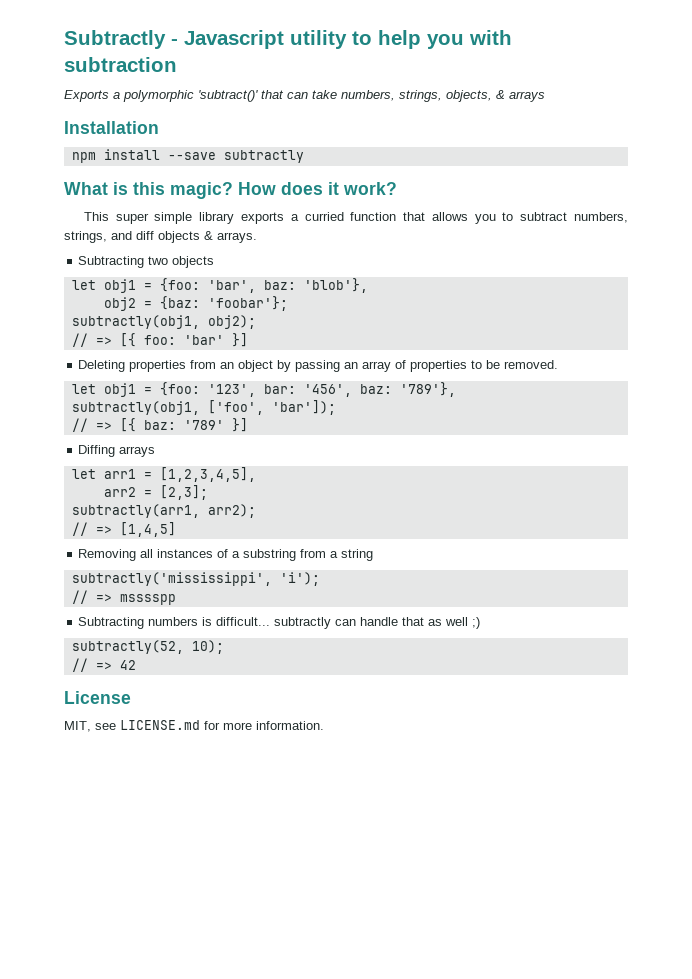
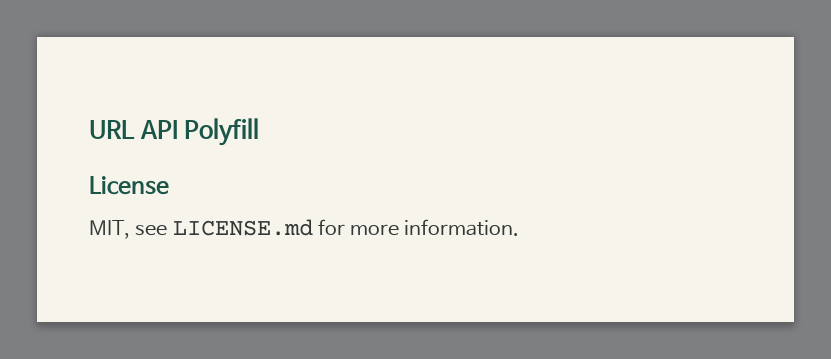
- Subtractly - Javascript utility to help you with subtraction
- Exports a polymorphic 'subtract()' that can take numbers, strings, objects, & arrays
- Installation
- npm install --save subtractly
- What is this magic? How does it work?
- This super simple library exports a curried function that allows you to subtract numbers, strings, and diff objects & arrays.
- Subtracting two objects
- let obj1 = {foo: 'bar', baz: 'blob'},
- obj2 = {baz: 'foobar'};
- subtractly(obj1, obj2);
- // => [{ foo: 'bar' }]
- Deleting properties from an object by passing an array of properties to be removed.
- let obj1 = {foo: '123', bar: '456', baz: '789'},
- subtractly(obj1, ['foo', 'bar']);
- // => [{ baz: '789' }]
- Diffing arrays
- let arr1 = [1,2,3,4,5],
- arr2 = [2,3];
- subtractly(arr1, arr2);
- // => [1,4,5]
- Removing all instances of a substring from a string
- subtractly('mississippi', 'i');
- // => msssspp
- Subtracting numbers is difficult... subtractly can handle that as well ;)
- subtractly(52, 10);
- // => 42
+ URL API Polyfill

